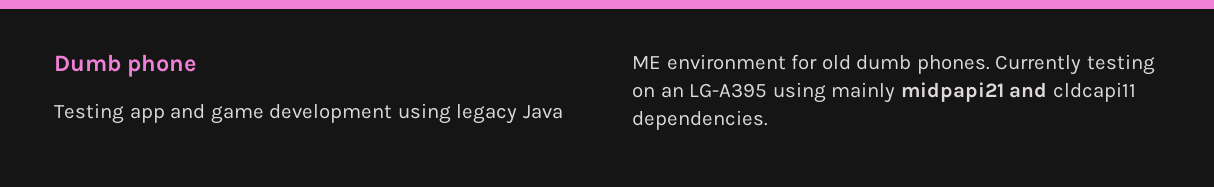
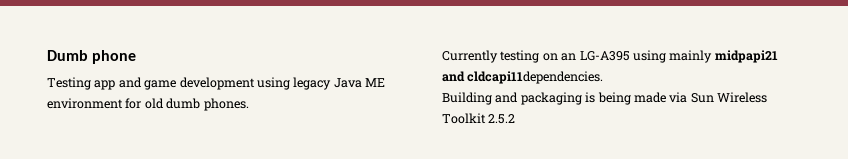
- Testing app and game development using legacy Java ME environment for old dumb phones. Currently testing on an LG-A395 using mainly midpapi21 and cldcapi11 dependencies.
+ Testing app and game development using legacy Java ME environment for old dumb phones.
+ Currently testing on an LG-A395 using mainly midpapi21 and cldcapi11dependencies.
+ Building and packaging is being made via Sun Wireless Toolkit 2.5.2

